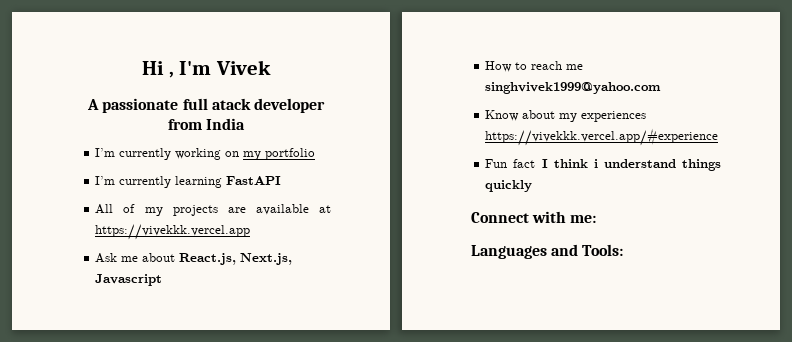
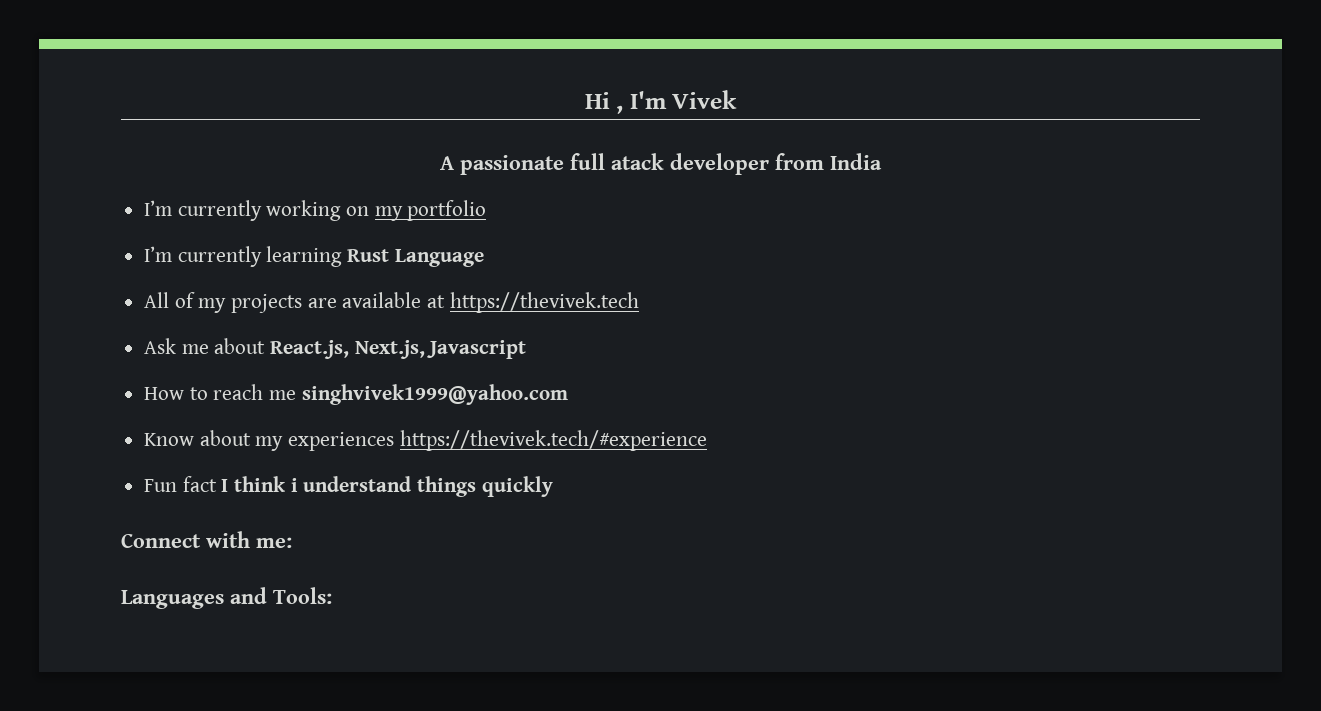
- I’m currently learning FastAPI
+ I’m currently learning Rust Language
- All of my projects are available at https://vivekkk.vercel.app
+ All of my projects are available at https://thevivek.tech
- Know about my experiences https://vivekkk.vercel.app/#experience
+ Know about my experiences https://thevivek.tech/#experience

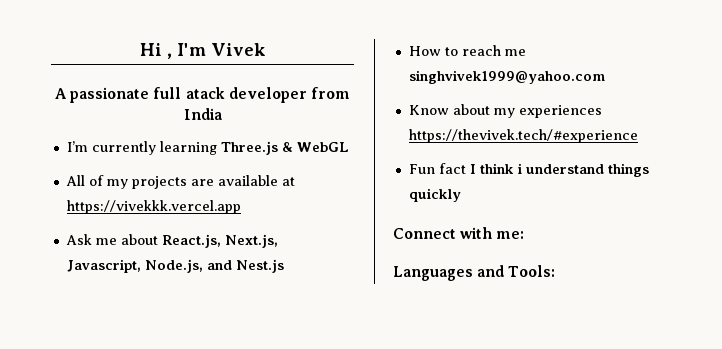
- I’m currently working on my portfolio
- I’m currently learning Rust Language
+ I’m currently learning Three.js & WebGL
- All of my projects are available at https://thevivek.tech
+ All of my projects are available at https://vivekkk.vercel.app
- Ask me about React.js, Next.js, Javascript
+ Ask me about React.js, Next.js, Javascript, Node.js, and Nest.js

